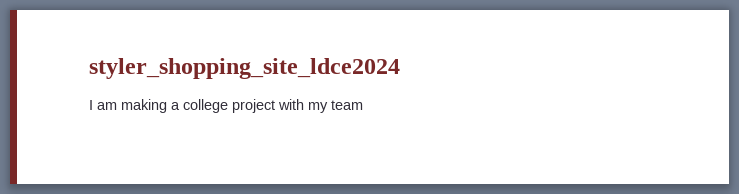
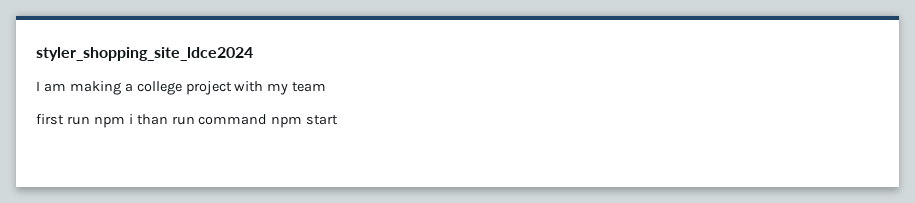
+ first run npm i than run command npm start

